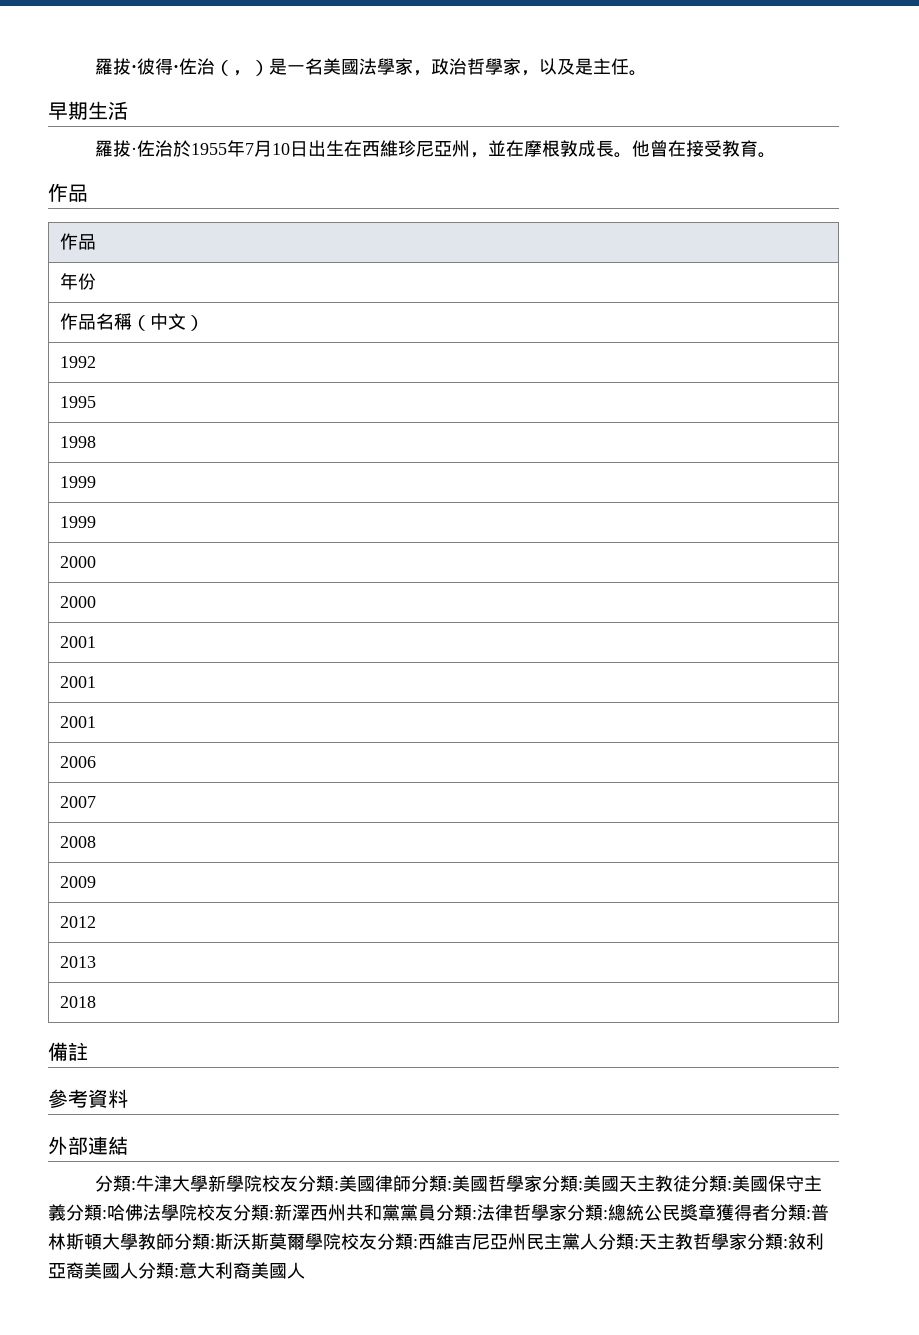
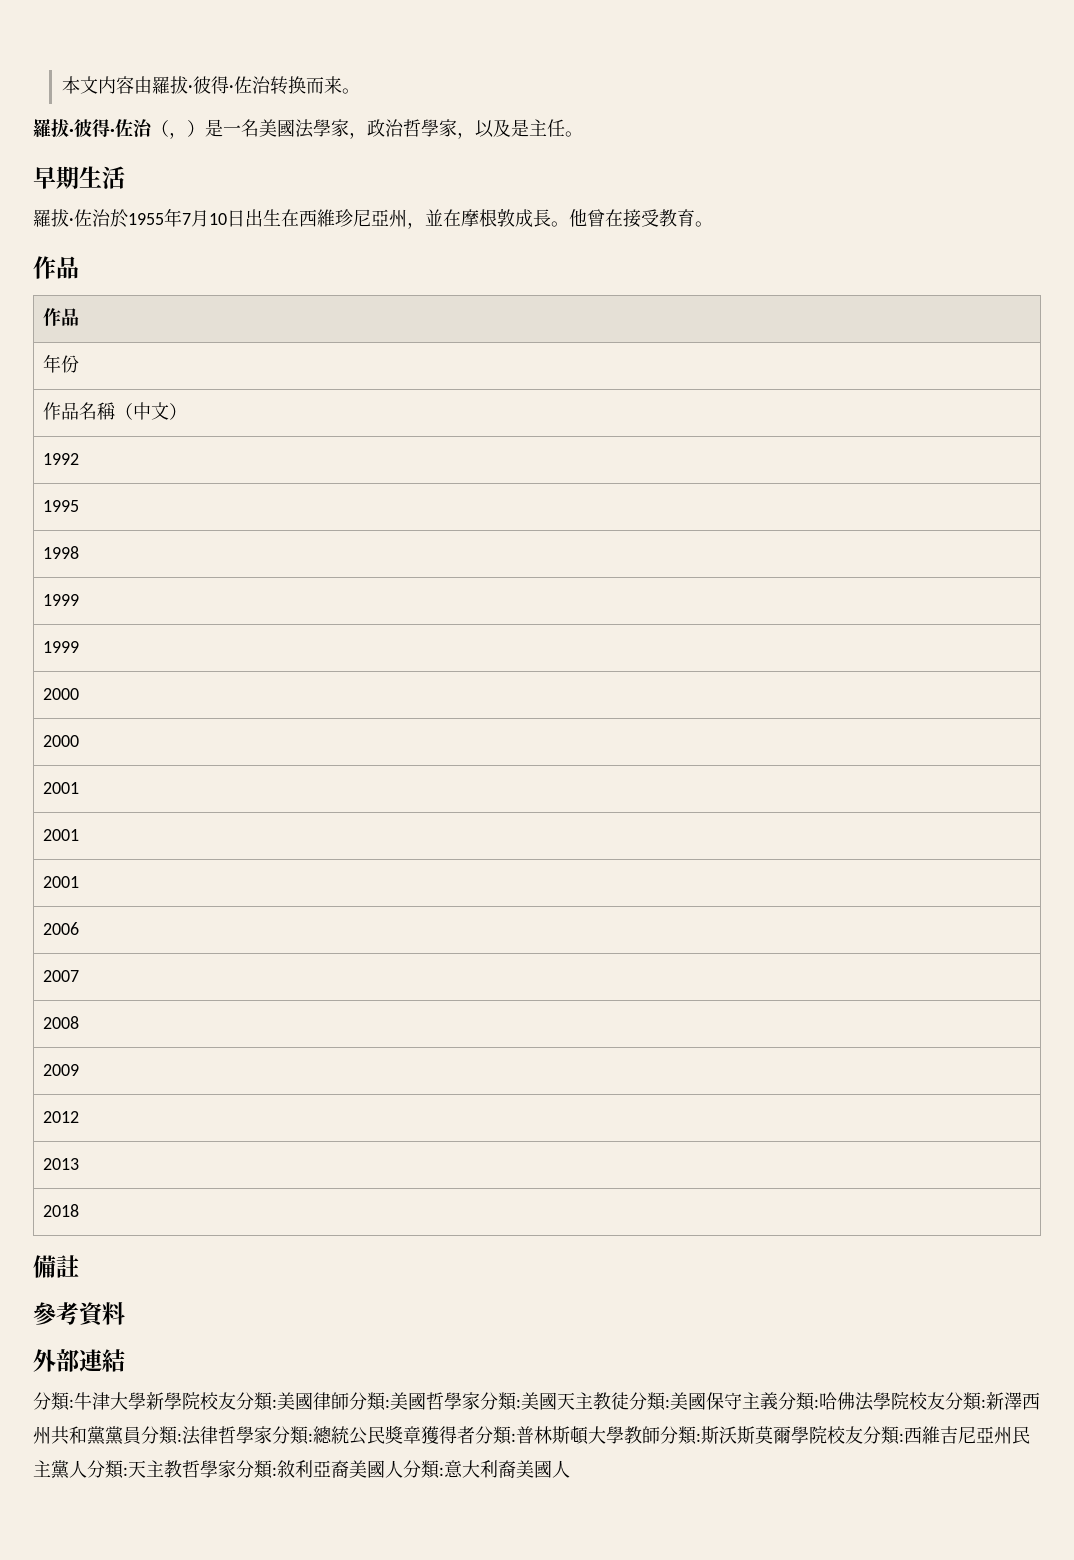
+ 本文内容由羅拔·彼得·佐治转换而来。

